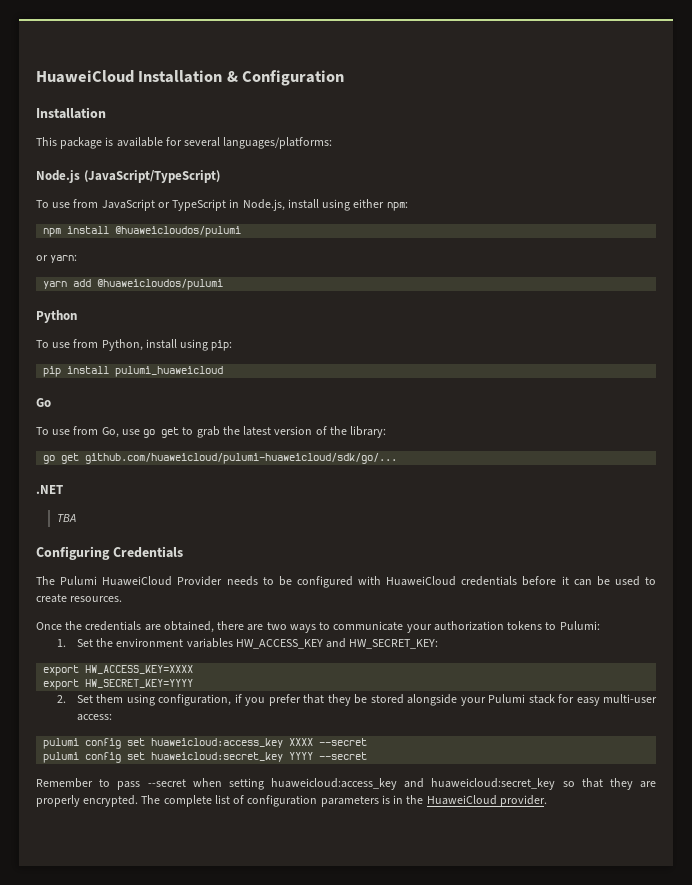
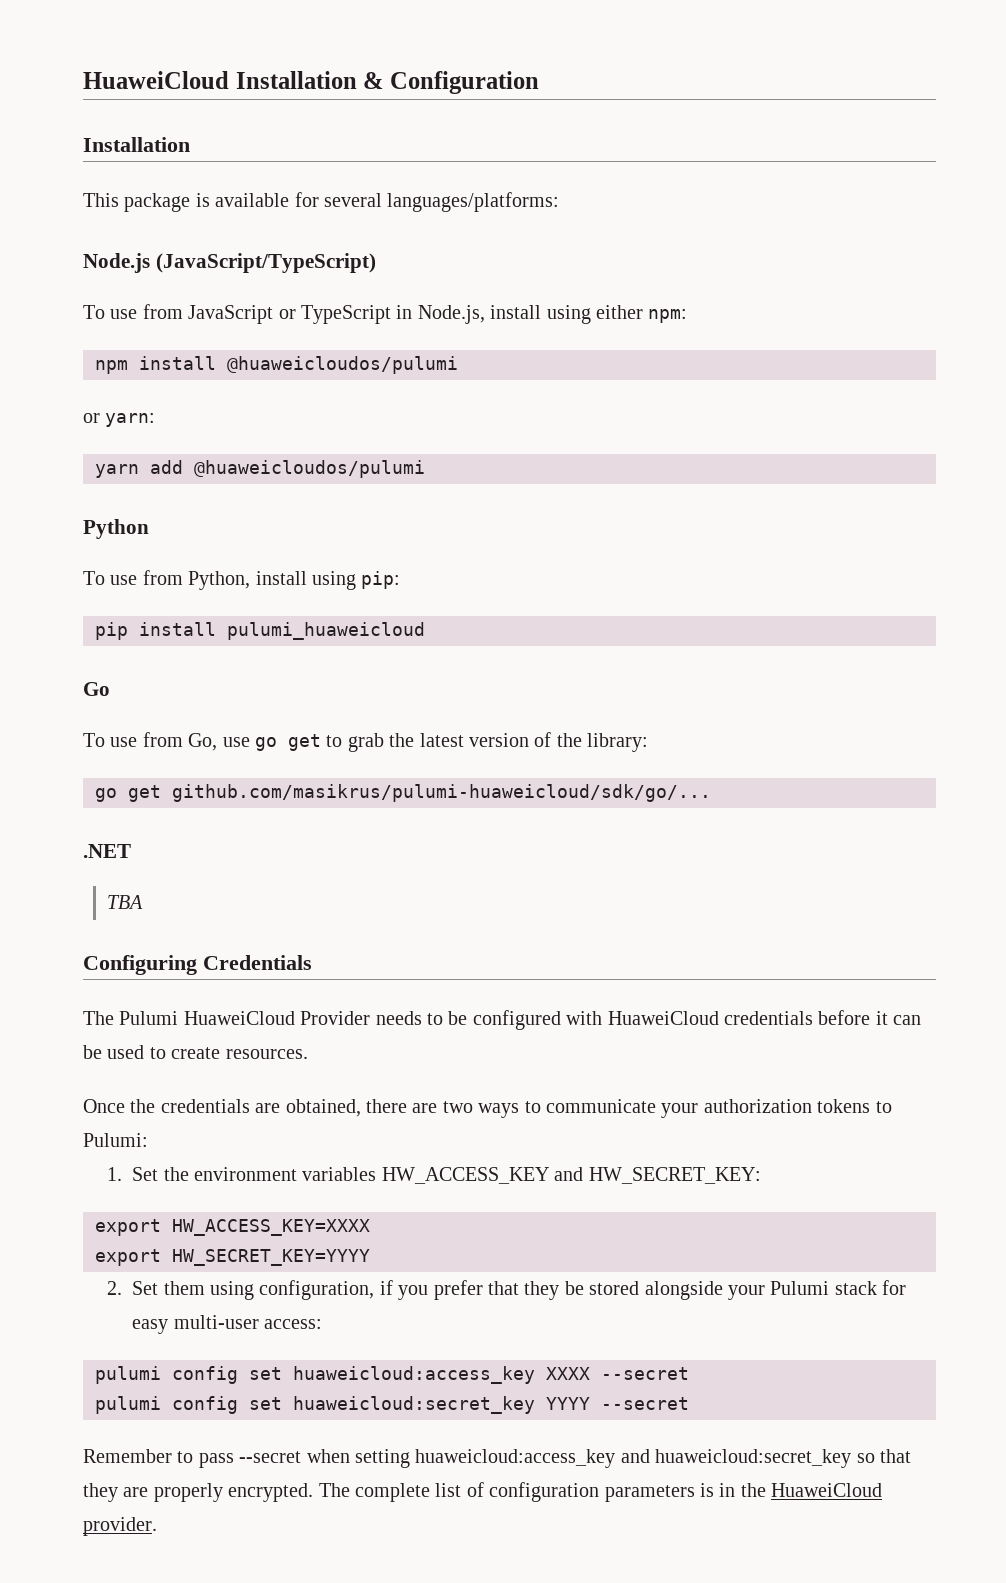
- go get github.com/huaweicloud/pulumi-huaweicloud/sdk/go/...
+ go get github.com/masikrus/pulumi-huaweicloud/sdk/go/...

